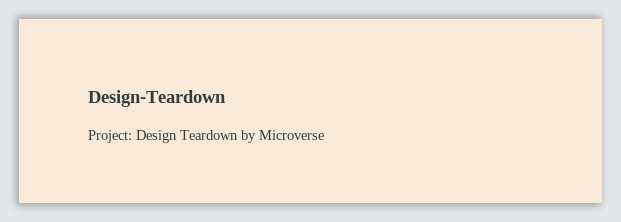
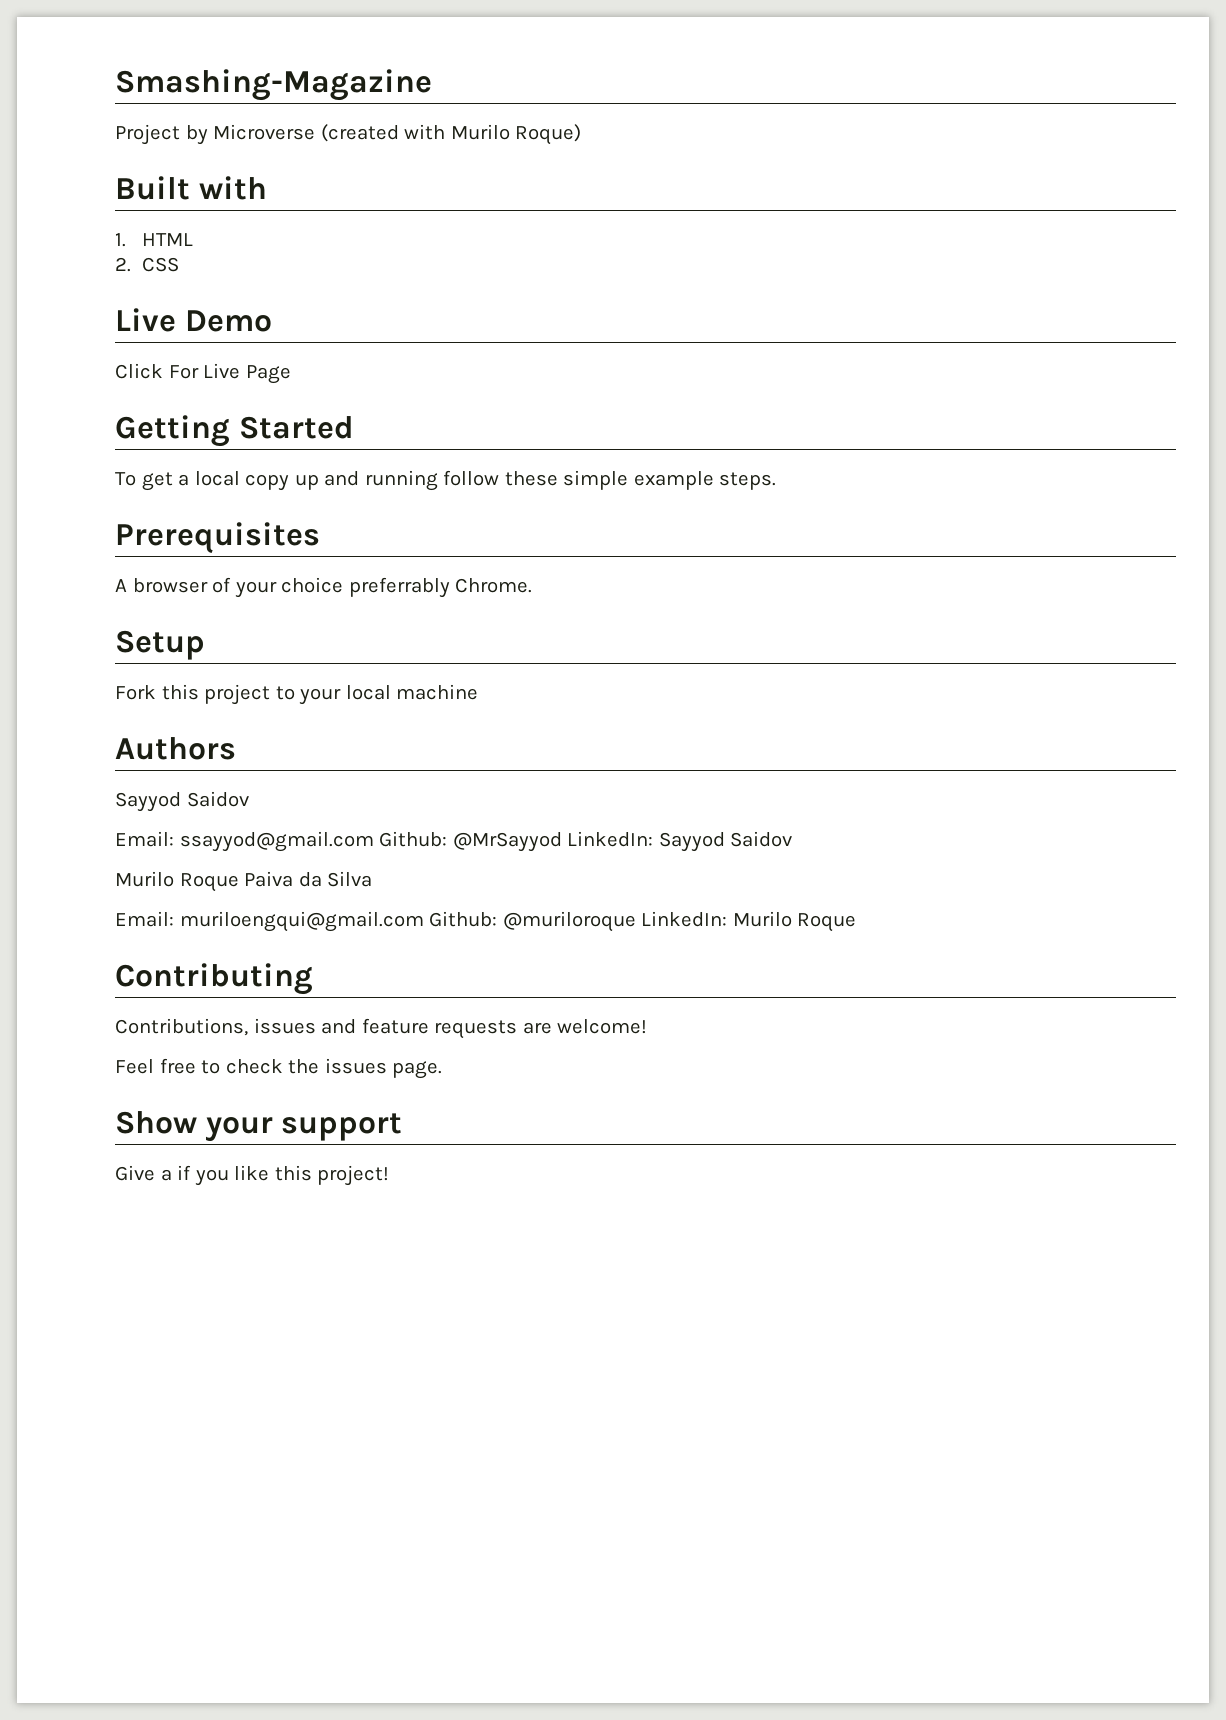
- Design-Teardown
- Project: Design Teardown by Microverse
+ Smashing-Magazine
+ Project by Microverse (created with Murilo Roque)
+ Built with
+ 1. HTML
+ 2. CSS
+ Live Demo
+ Click For Live Page
+ Getting Started
+ To get a local copy up and running follow these simple example steps.
+ Prerequisites
+ A browser of your choice preferrably Chrome.
+ Setup
+ Fork this project to your local machine
+ Authors
+ Sayyod Saidov
+ Email: ssayyod@gmail.com Github: @MrSayyod LinkedIn: Sayyod Saidov
+ Murilo Roque Paiva da Silva
+ Email: muriloengqui@gmail.com Github: @muriloroque LinkedIn: Murilo Roque
+ Contributing
+ Contributions, issues and feature requests are welcome!
+ Feel free to check the issues page.
+ Show your support
+ Give a if you like this project!

